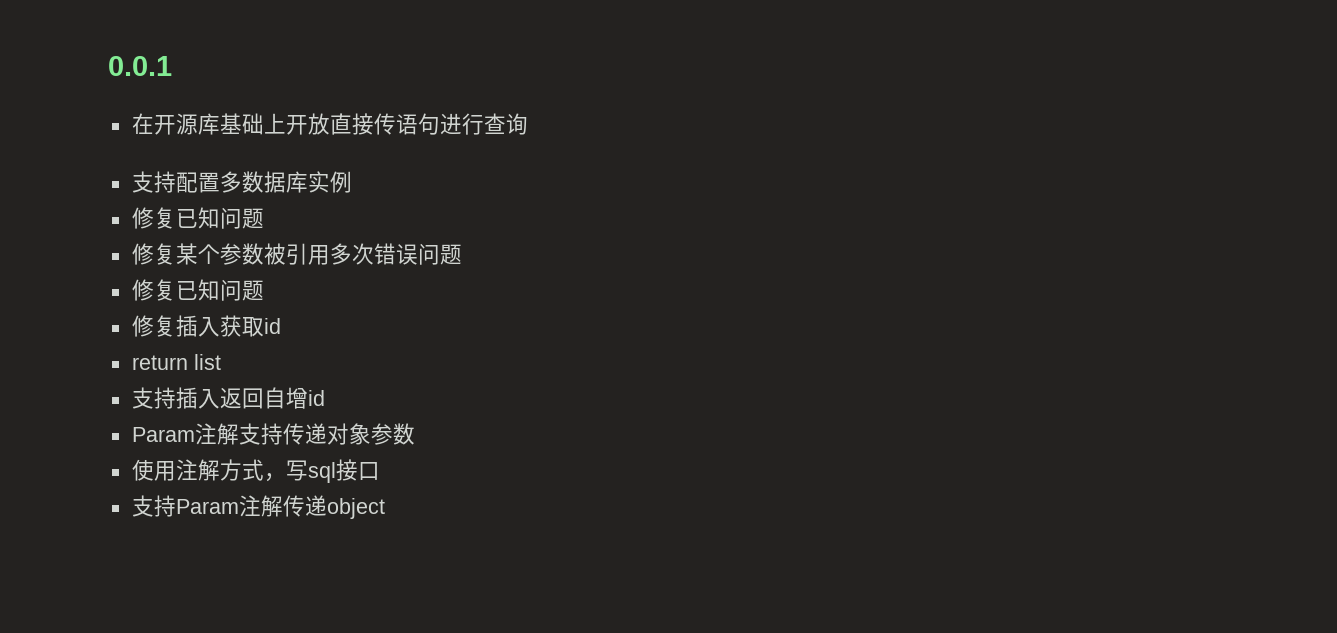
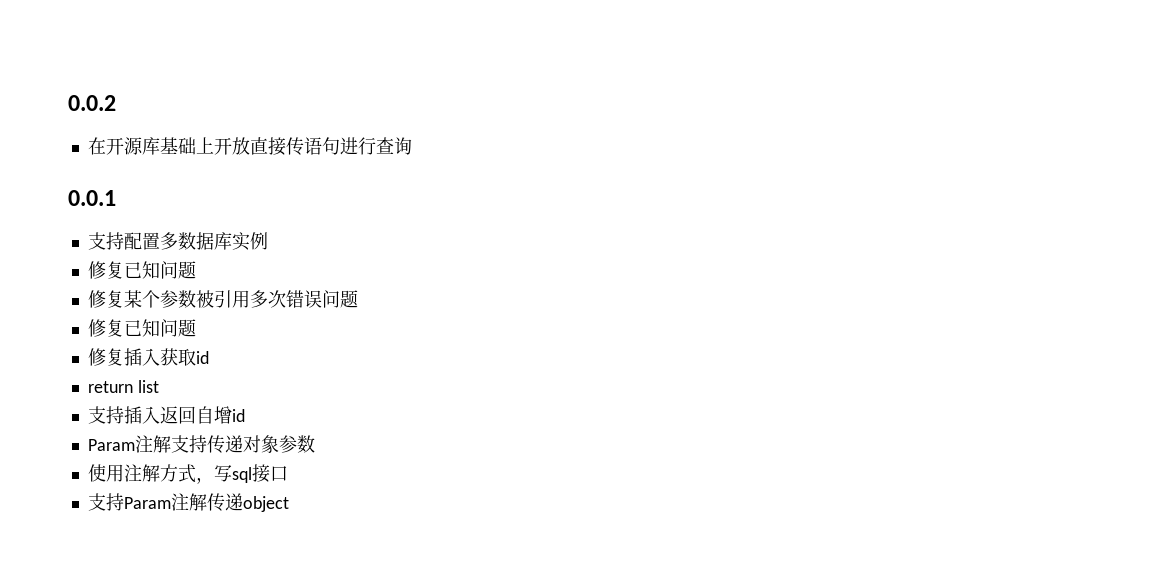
- 0.0.1
+ 0.0.2
+ 0.0.1

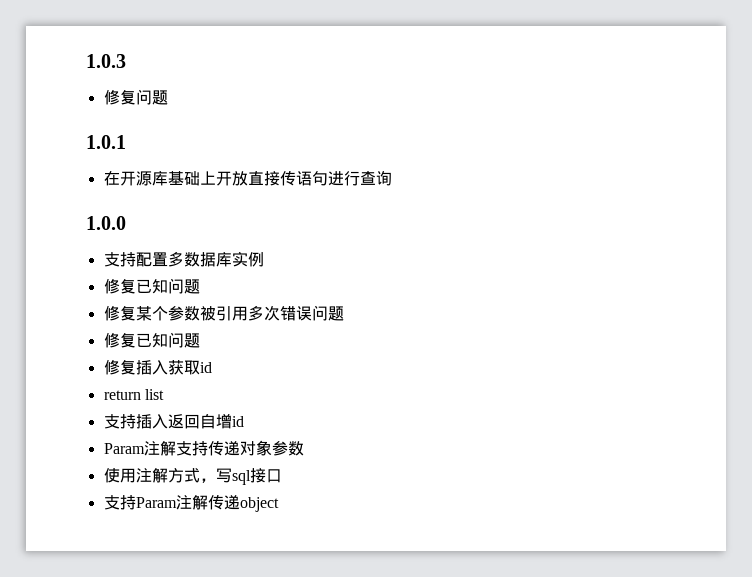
- 0.0.2
+ 1.0.3
+ 修复问题
+ 1.0.1
- 0.0.1
+ 1.0.0

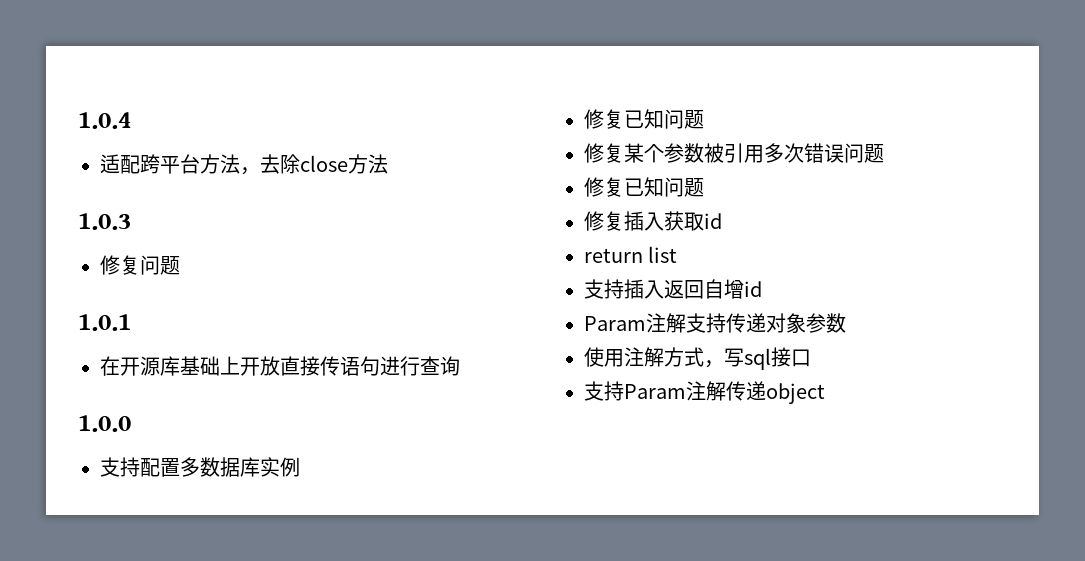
+ 1.0.4
+ 适配跨平台方法，去除close方法

